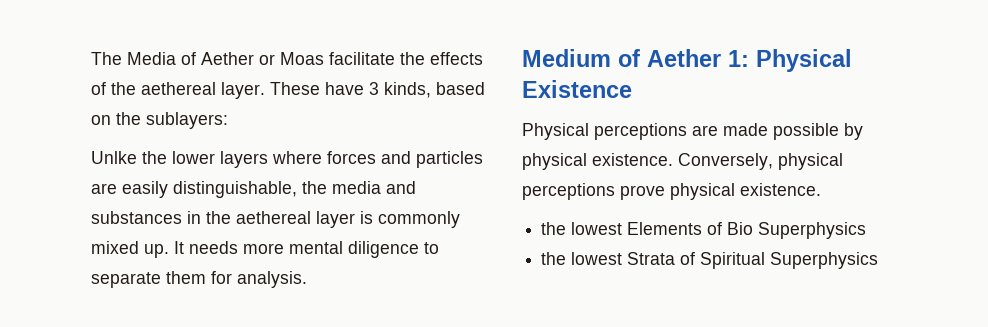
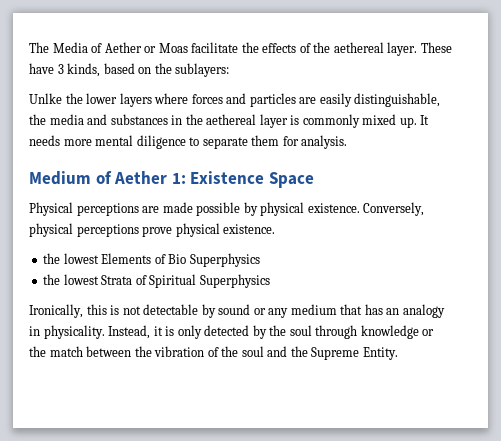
- Medium of Aether 1: Physical Existence
+ Medium of Aether 1: Existence Space
+ Ironically, this is not detectable by sound or any medium that has an analogy in physicality. Instead, it is only detected by the soul through knowledge or the match between the vibration of the soul and the Supreme Entity.

